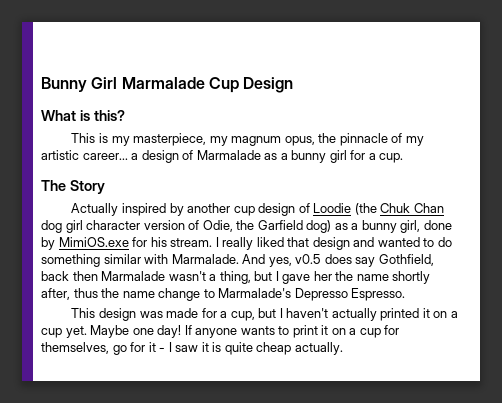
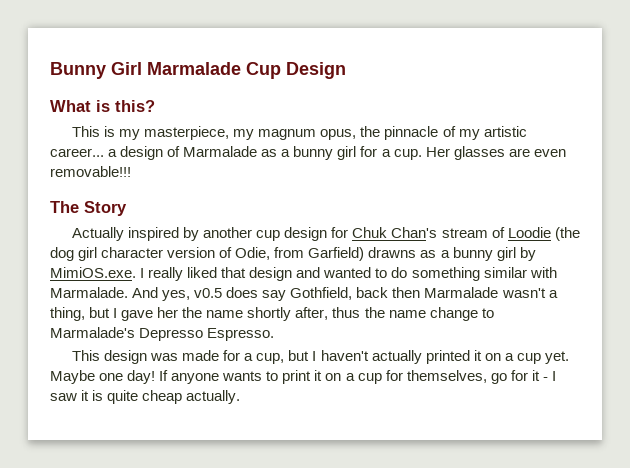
+ Her glasses are even removable!!!
- Actually inspired by another cup design of Loodie (the Chuk Chan dog girl character version of Odie, the Garfield dog) as a bunny girl, done by MimiOS.exe for his stream. I really liked that design and wanted to do something similar with Marmalade.
+ Actually inspired by another cup design for Chuk Chan's stream of Loodie (the dog girl character version of Odie, from Garfield) drawns as a bunny girl by MimiOS.exe. I really liked that design and wanted to do something similar with Marmalade.

